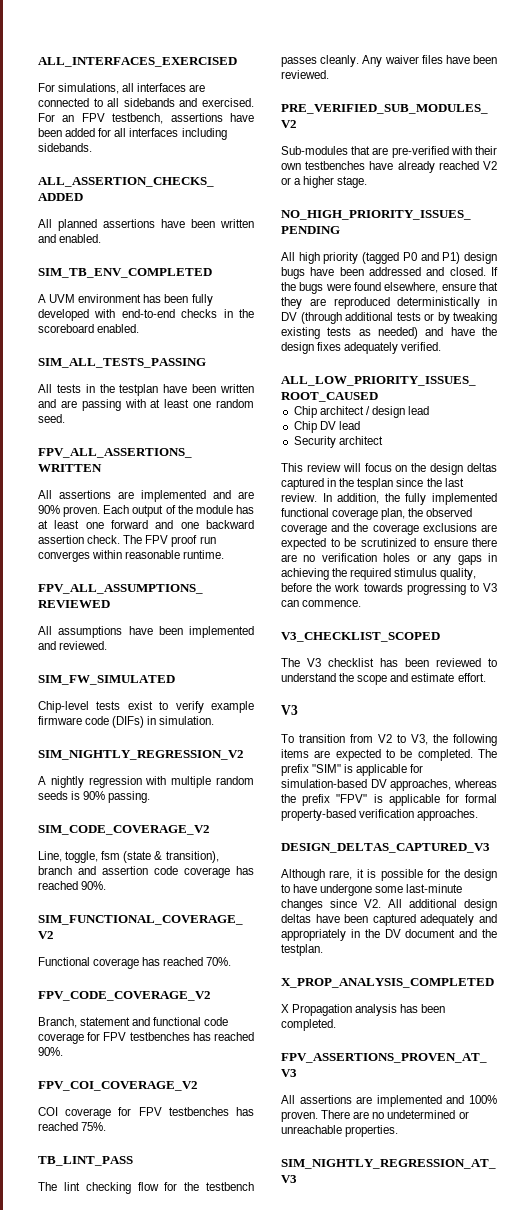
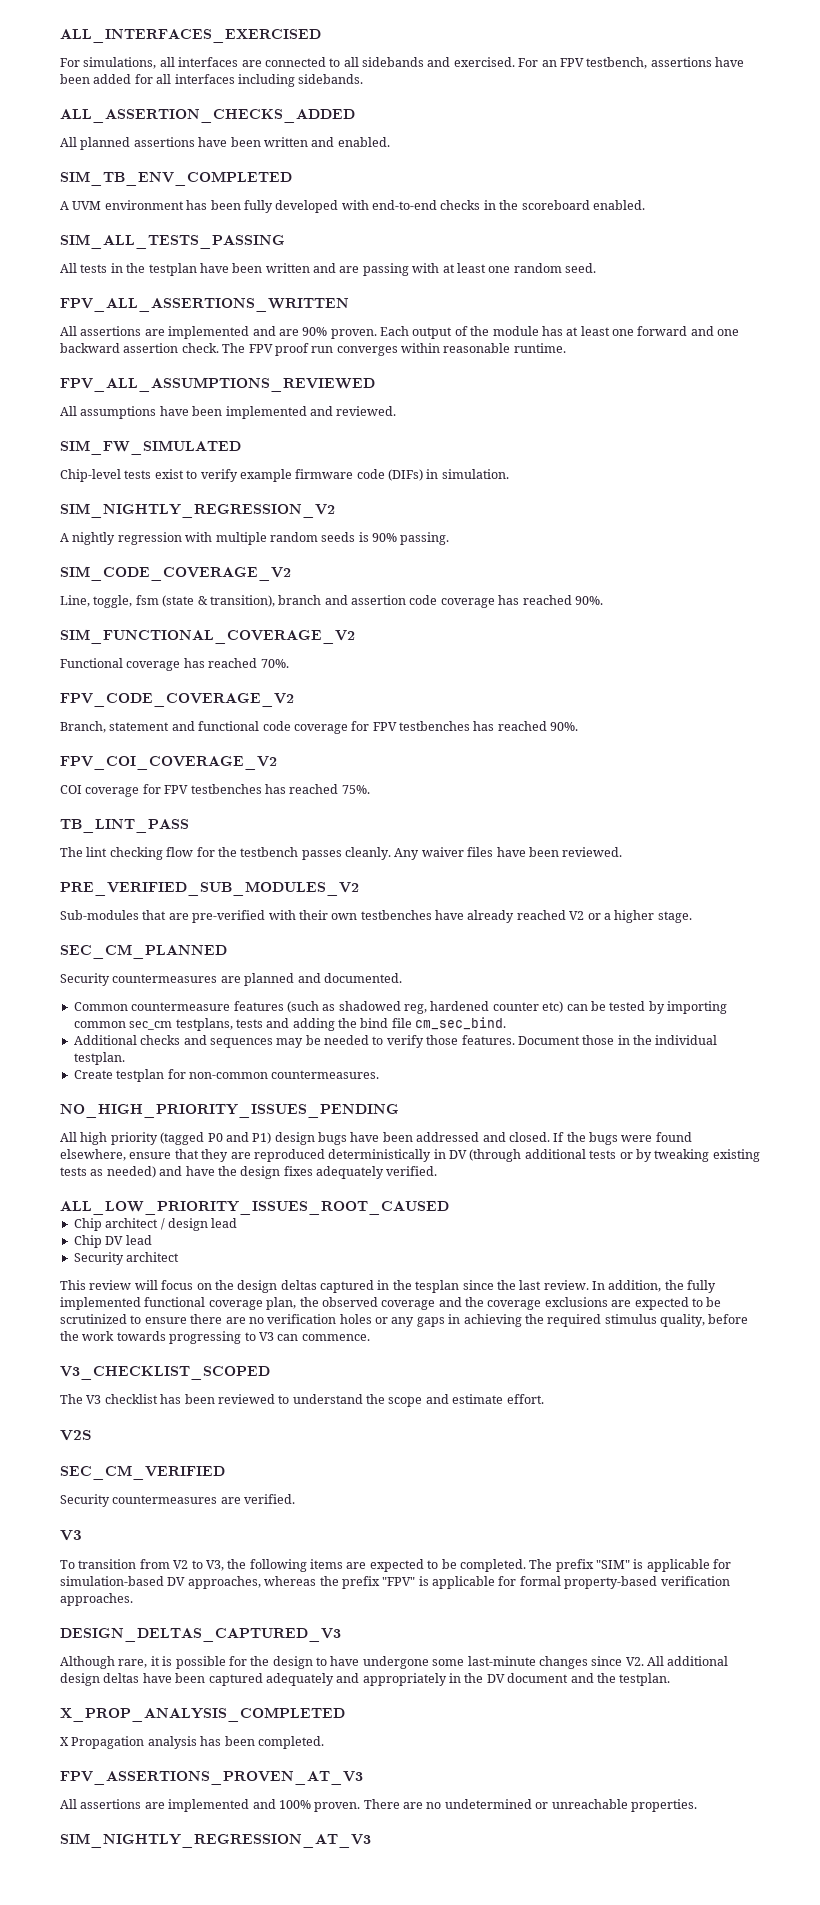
+ SEC_CM_PLANNED
+ Security countermeasures are planned and documented.
+ Common countermeasure features (such as shadowed reg, hardened counter etc) can be tested by importing common sec_cm testplans, tests and adding the bind file cm_sec_bind.
+ Additional checks and sequences may be needed to verify those features. Document those in the individual testplan.
+ Create testplan for non-common countermeasures.
+ V2S
+ SEC_CM_VERIFIED
+ Security countermeasures are verified.

